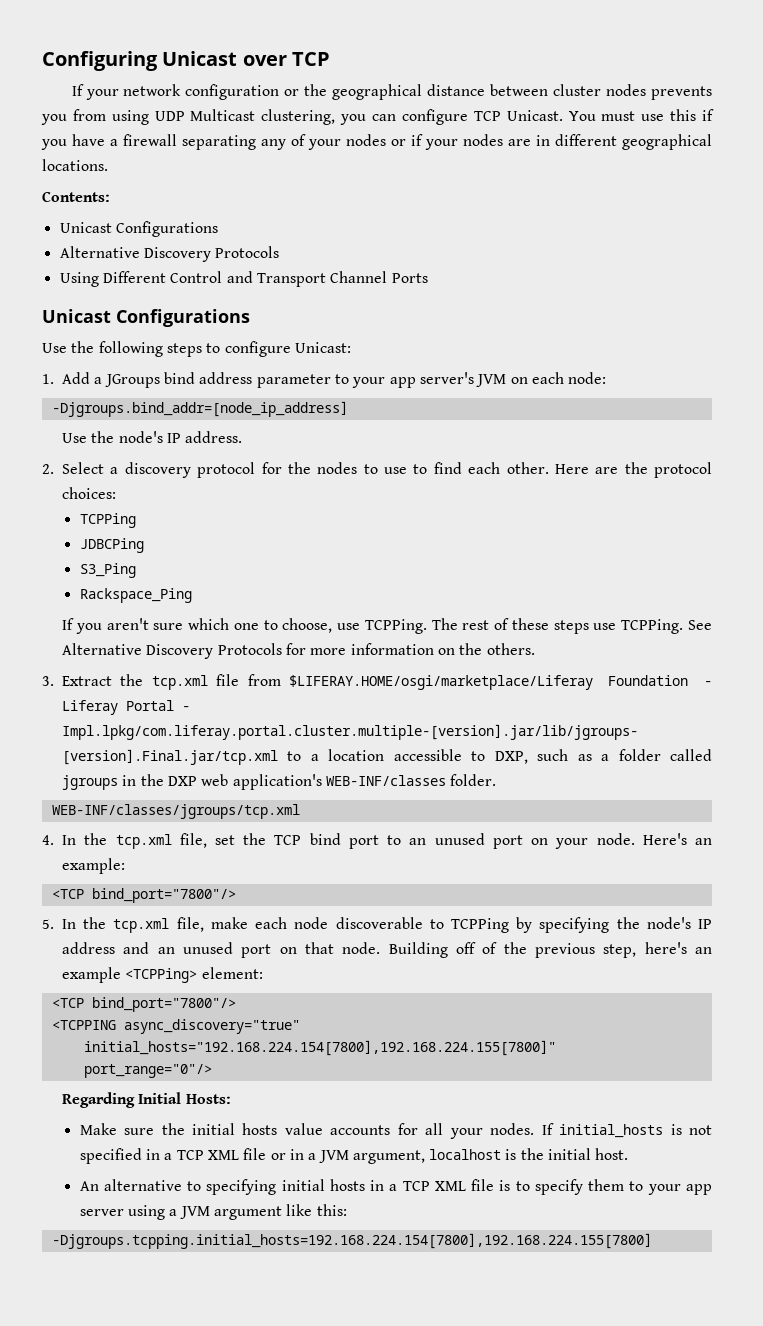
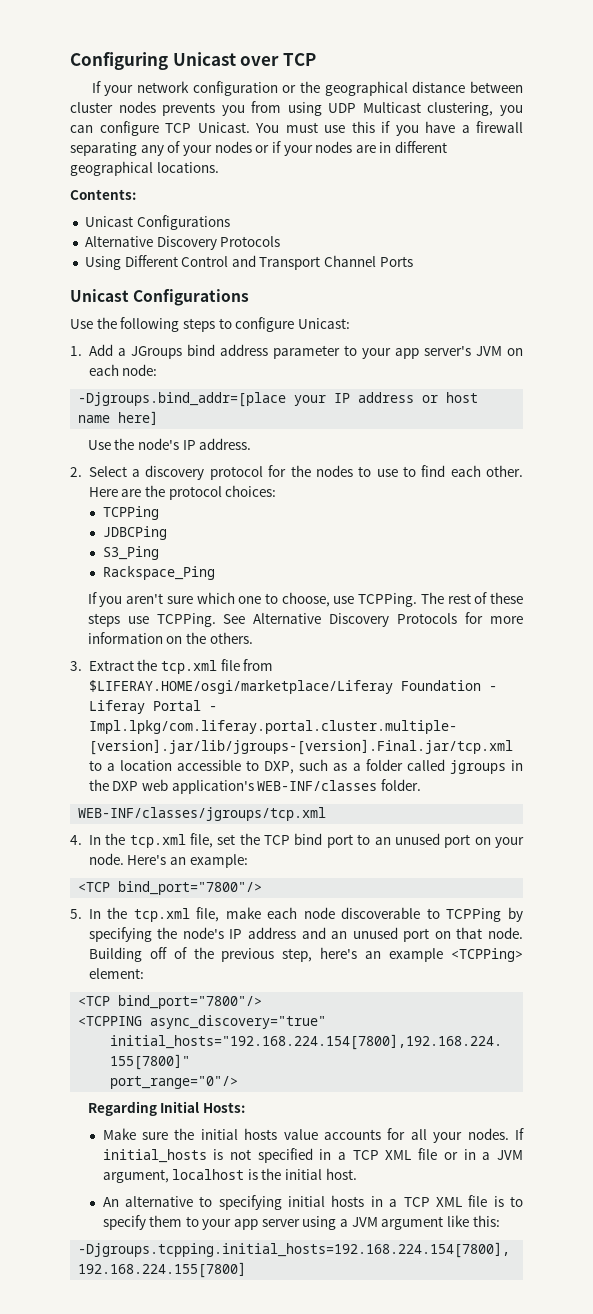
- -Djgroups.bind_addr=[node_ip_address]
+ -Djgroups.bind_addr=[place your IP address or host name here]

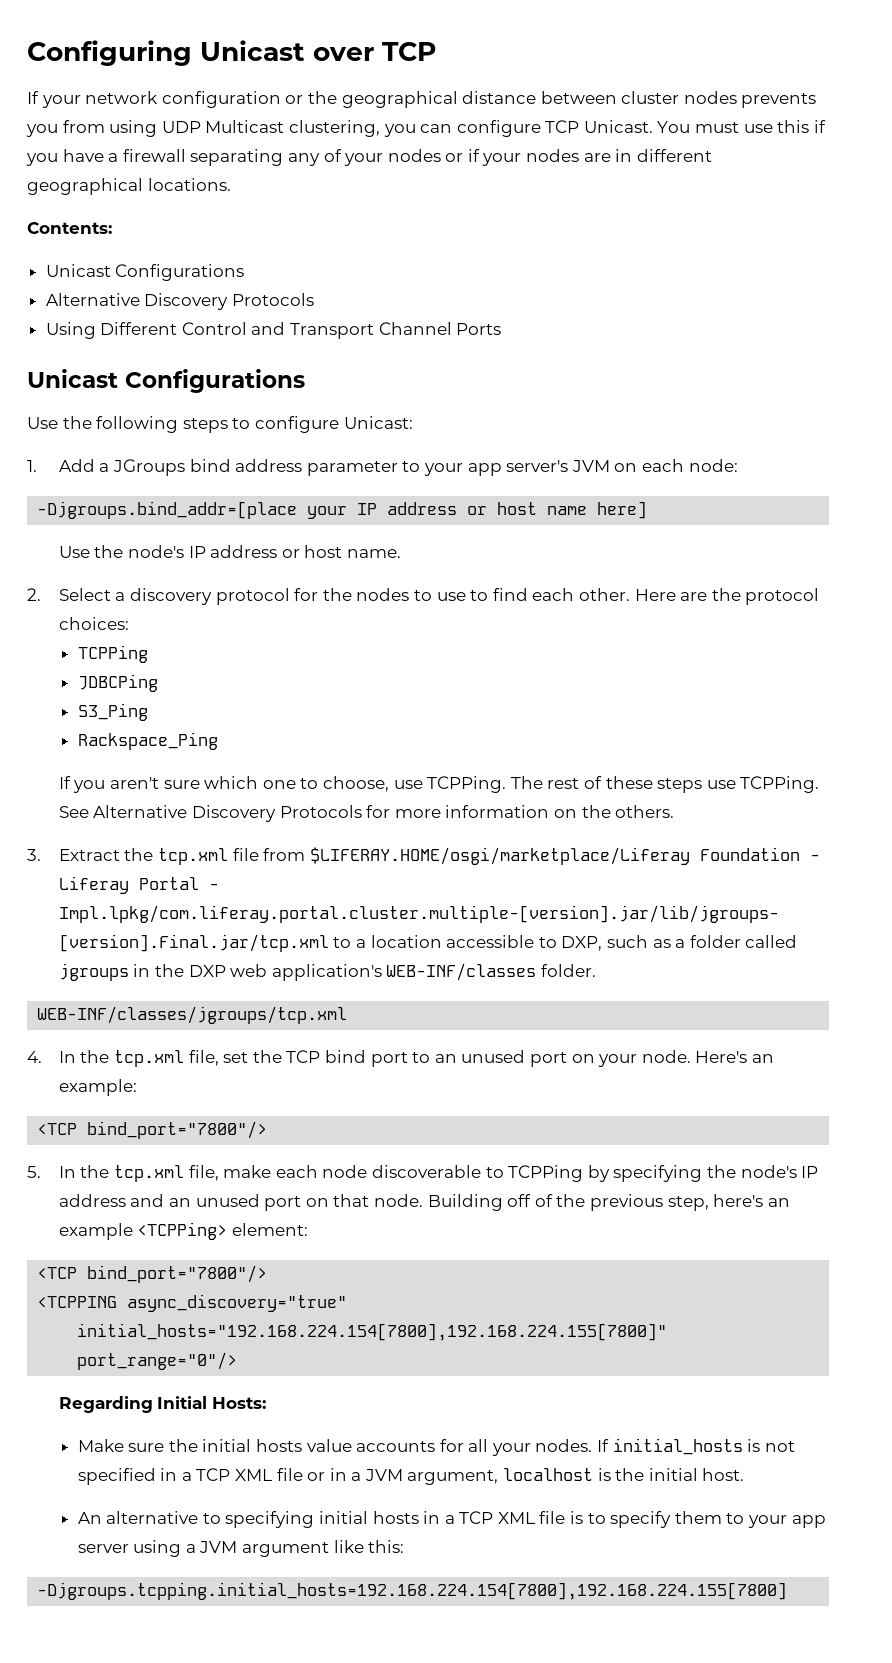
- Use the node's IP address.
+ Use the node's IP address or host name.

